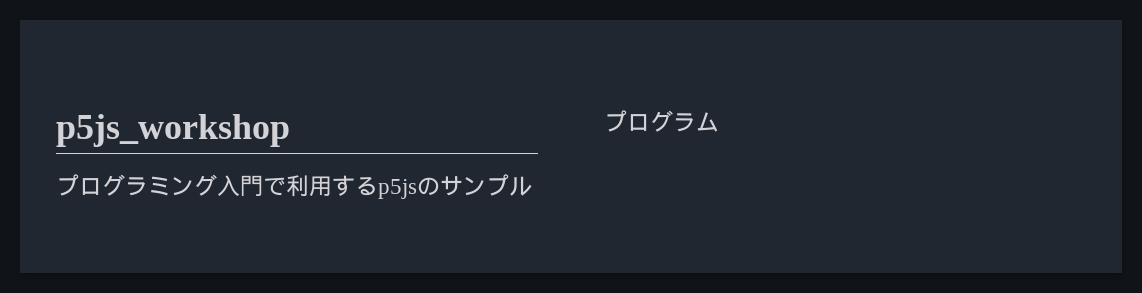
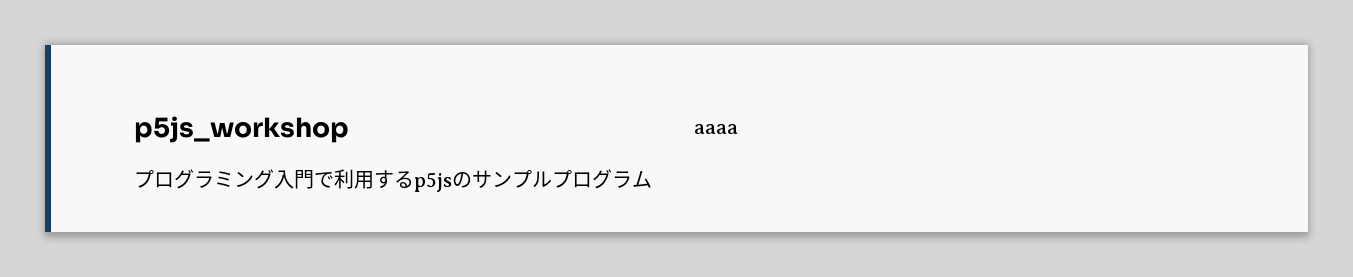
- プログラミング入門で利用するp5jsのサンプルプログラム
+ プログラミング入門で利用するp5jsのサンプルプログラムaaaa

